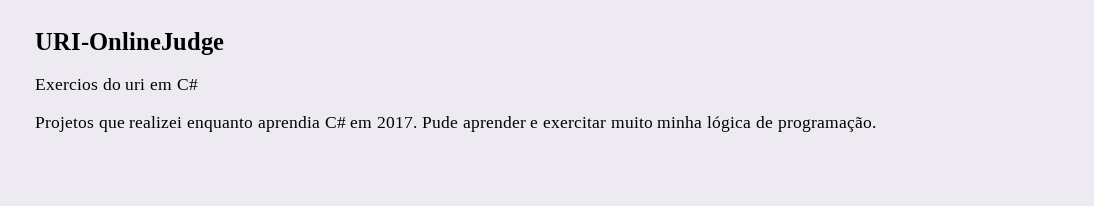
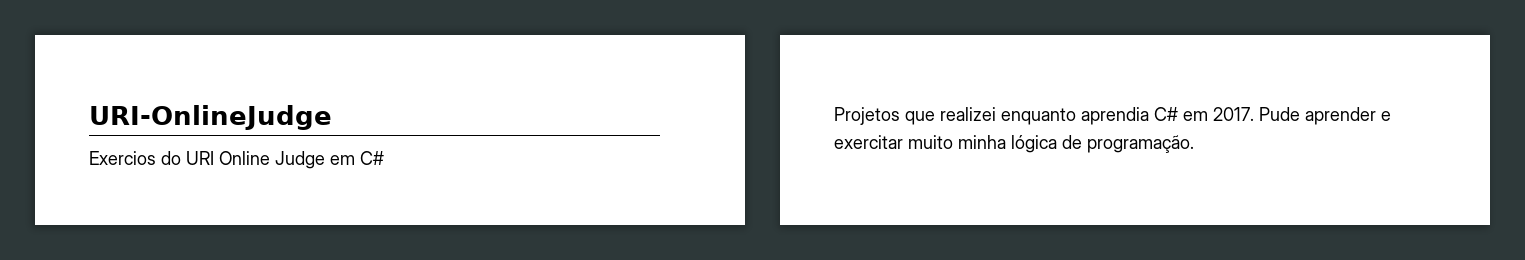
- Exercios do uri em C#
+ Exercios do URI Online Judge em C#

